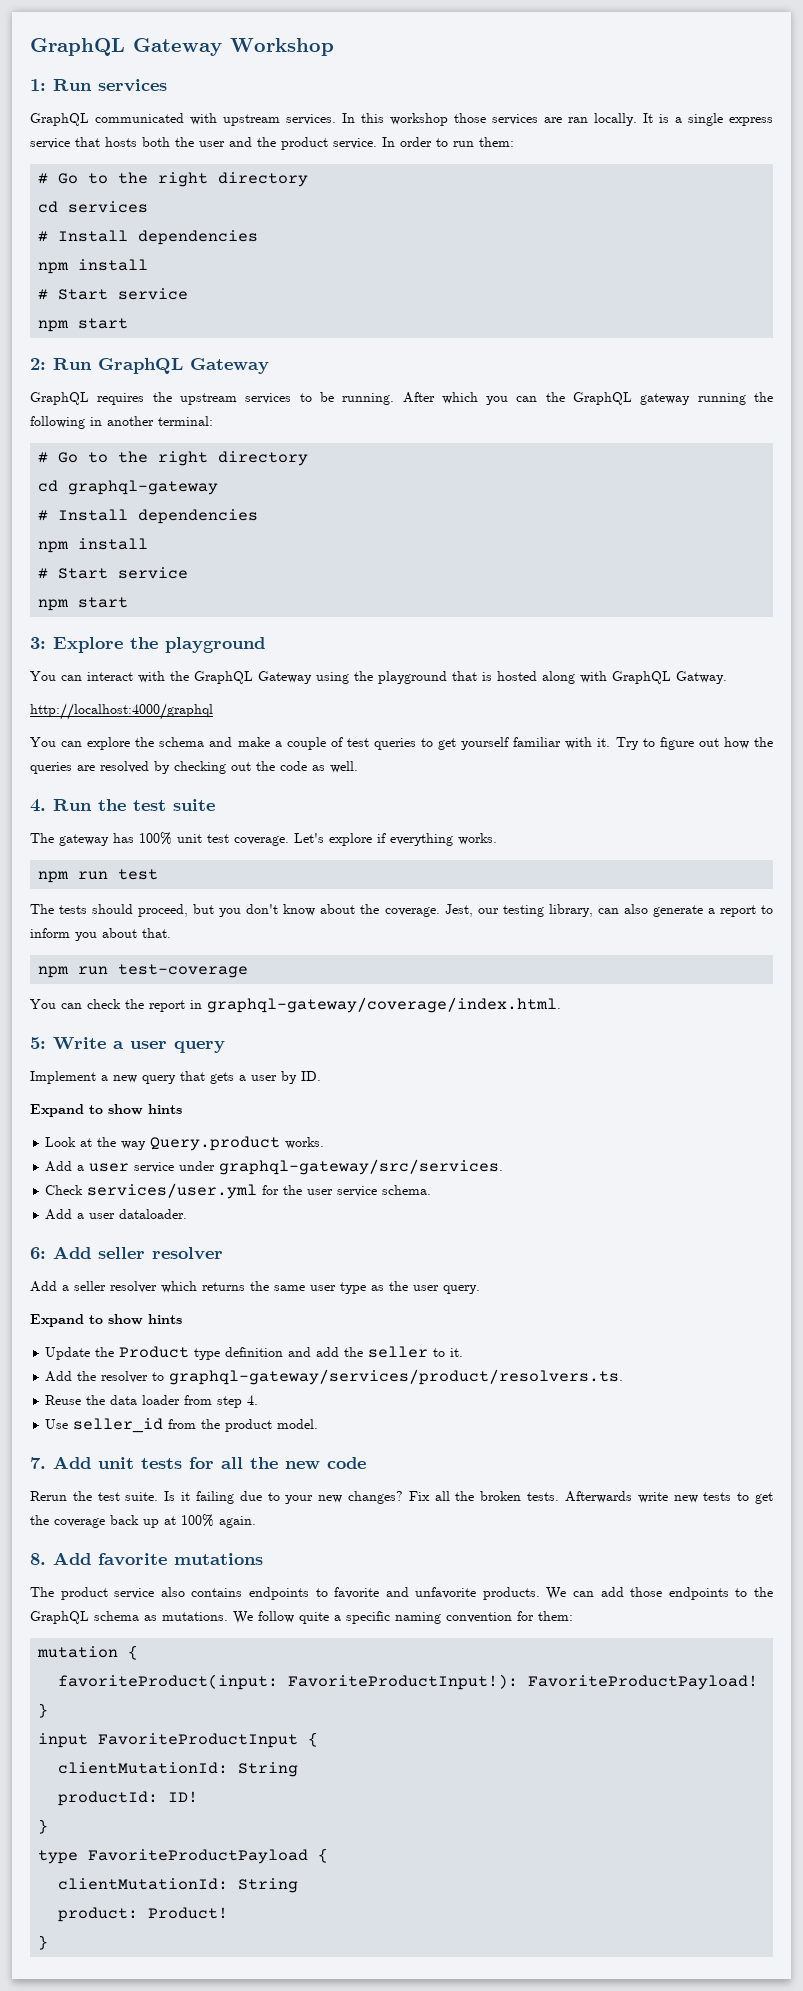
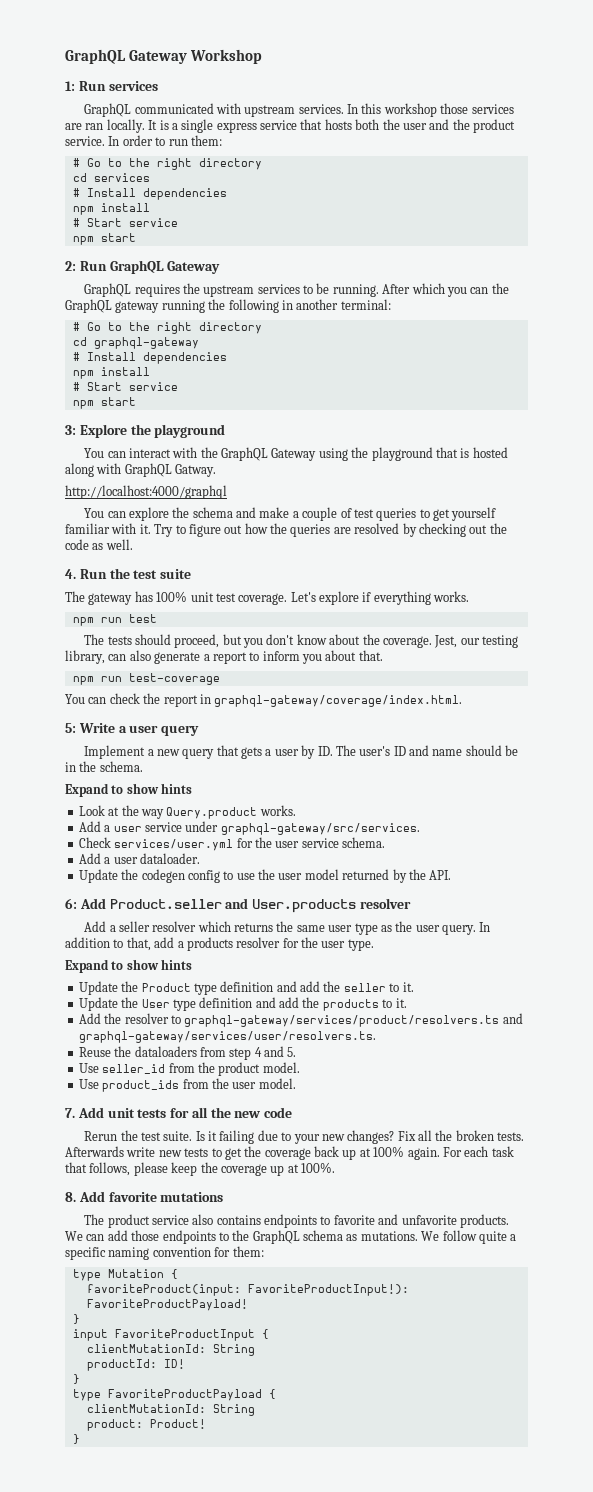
- Implement a new query that gets a user by ID.
+ Implement a new query that gets a user by ID. The user's ID and name should be in the schema.
+ Update the codegen config to use the user model returned by the API.
- 6: Add seller resolver
+ 6: Add Product.seller and User.products resolver
+ In addition to that, add a products resolver for the user type.
+ Update the User type definition and add the products to it.
- Add the resolver to graphql-gateway/services/product/resolvers.ts.
+ Add the resolver to graphql-gateway/services/product/resolvers.ts and graphql-gateway/services/user/resolvers.ts.
- Reuse the data loader from step 4.
+ Reuse the dataloaders from step 4 and 5.
+ Use product_ids from the user model.
+ For each task that follows, please keep the coverage up at 100%.
- mutation {
+ type Mutation {

